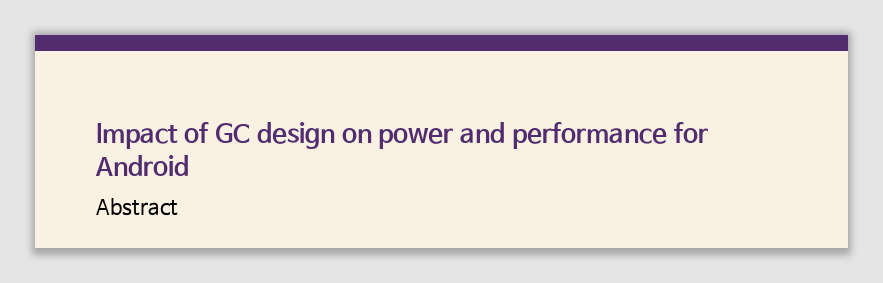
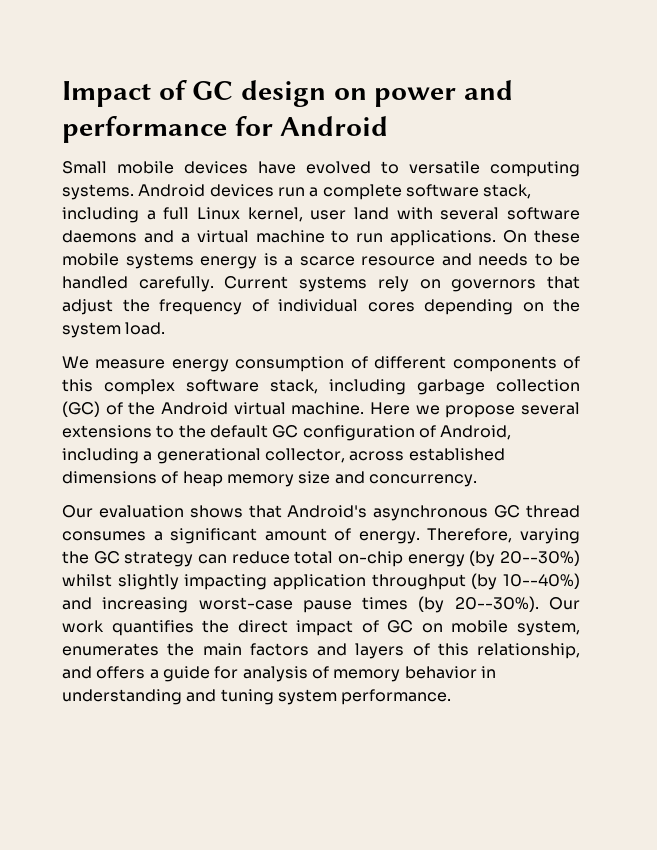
- Abstract
+ Small mobile devices have evolved to versatile computing systems. Android devices run a complete software stack, including a full Linux kernel, user land with several software daemons and a virtual machine to run applications. On these mobile systems energy is a scarce resource and needs to be handled carefully. Current systems rely on governors that adjust the frequency of individual cores depending on the system load.
+ We measure energy consumption of different components of this complex software stack, including garbage collection (GC) of the Android virtual machine. Here we propose several extensions to the default GC configuration of Android, including a generational collector, across established dimensions of heap memory size and concurrency.
+ Our evaluation shows that Android's asynchronous GC thread consumes a significant amount of energy. Therefore, varying the GC strategy can reduce total on-chip energy (by 20--30%) whilst slightly impacting application throughput (by 10--40%) and increasing worst-case pause times (by 20--30%). Our work quantifies the direct impact of GC on mobile system, enumerates the main factors and layers of this relationship, and offers a guide for analysis of memory behavior in understanding and tuning system performance.

